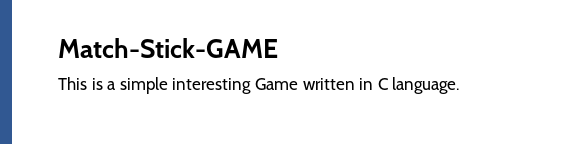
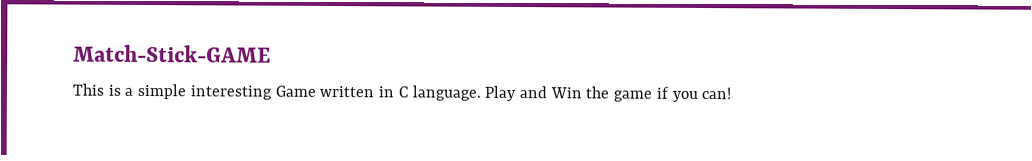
+ Play and Win the game if you can!

